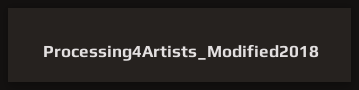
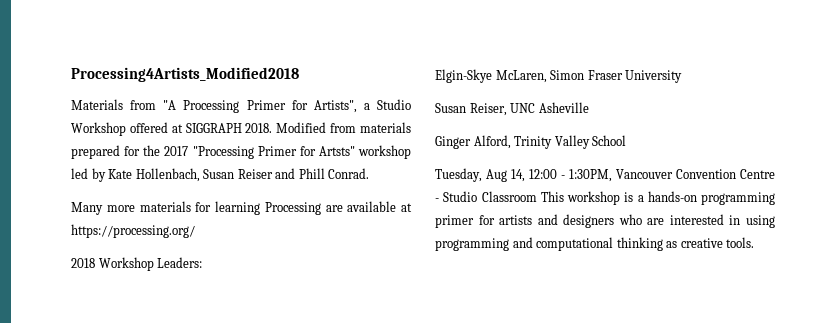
+ Materials from "A Processing Primer for Artists", a Studio Workshop offered at SIGGRAPH 2018. Modified from materials prepared for the 2017 "Processing Primer for Artsts" workshop led by Kate Hollenbach, Susan Reiser and Phill Conrad.
+ Many more materials for learning Processing are available at https://processing.org/
+ 2018 Workshop Leaders:
+ Elgin-Skye McLaren, Simon Fraser University
+ Susan Reiser, UNC Asheville
+ Ginger Alford, Trinity Valley School
+ Tuesday, Aug 14, 12:00 - 1:30PM, Vancouver Convention Centre - Studio Classroom This workshop is a hands-on programming primer for artists and designers who are interested in using programming and computational thinking as creative tools.

